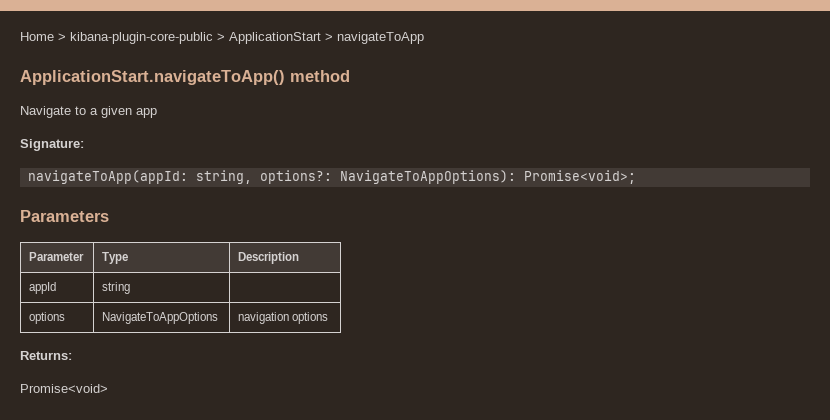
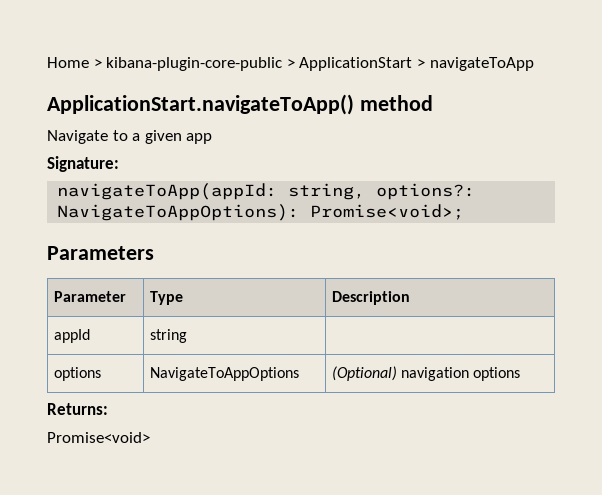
- options | NavigateToAppOptions | navigation options
+ options | NavigateToAppOptions | (Optional) navigation options

